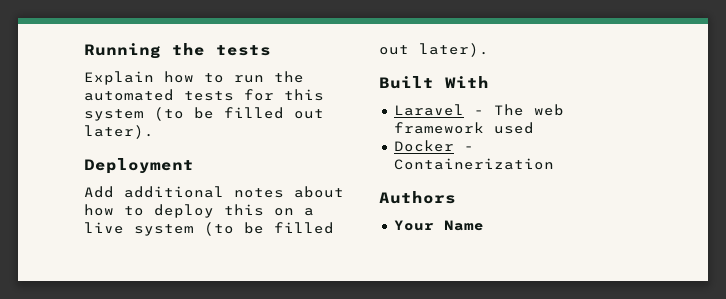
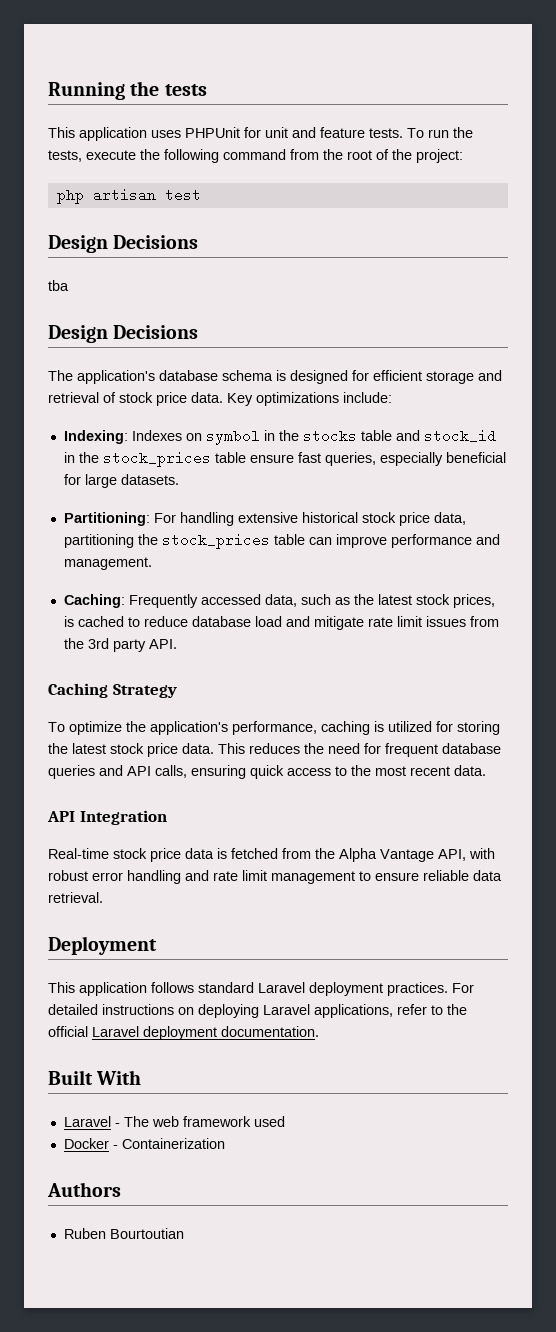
- Explain how to run the automated tests for this system (to be filled out later).
+ This application uses PHPUnit for unit and feature tests. To run the tests, execute the following command from the root of the project:
+ php artisan test
+ Design Decisions
+ tba
+ Design Decisions
+ The application's database schema is designed for efficient storage and retrieval of stock price data. Key optimizations include:
+ Indexing: Indexes on symbol in the stocks table and stock_id in the stock_prices table ensure fast queries, especially beneficial for large datasets.
+ Partitioning: For handling extensive historical stock price data, partitioning the stock_prices table can improve performance and management.
+ Caching: Frequently accessed data, such as the latest stock prices, is cached to reduce database load and mitigate rate limit issues from the 3rd party API.
+ Caching Strategy
+ To optimize the application's performance, caching is utilized for storing the latest stock price data. This reduces the need for frequent database queries and API calls, ensuring quick access to the most recent data.
+ API Integration
+ Real-time stock price data is fetched from the Alpha Vantage API, with robust error handling and rate limit management to ensure reliable data retrieval.
  Deployment
- Add additional notes about how to deploy this on a live system (to be filled out later).
+ This application follows standard Laravel deployment practices. For detailed instructions on deploying Laravel applications, refer to the official Laravel deployment documentation.
- Your Name
+ Ruben Bourtoutian

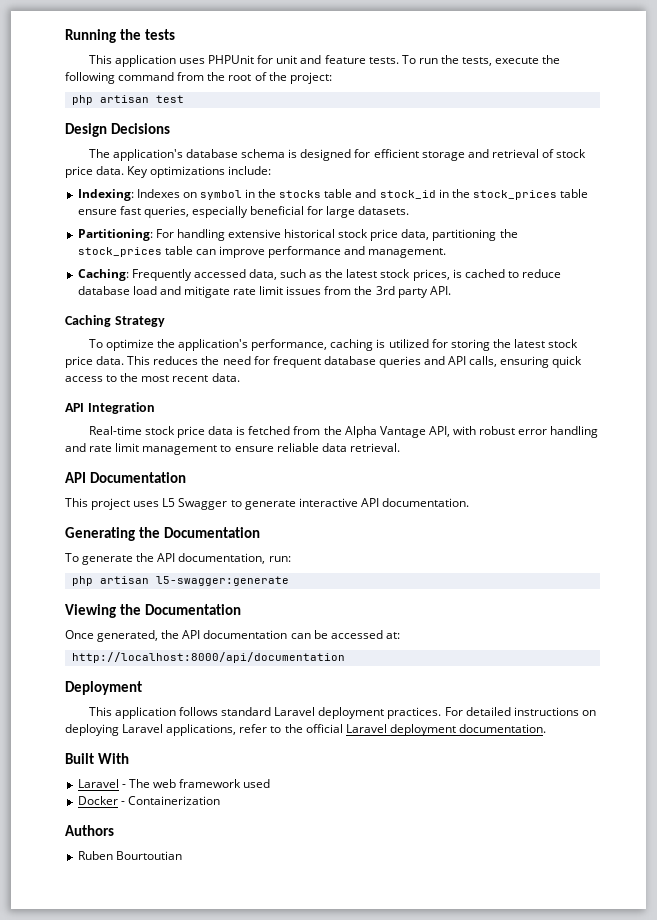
- tba
- Design Decisions
+ API Documentation
+ This project uses L5 Swagger to generate interactive API documentation.
+ Generating the Documentation
+ To generate the API documentation, run:
+ php artisan l5-swagger:generate
+ Viewing the Documentation
+ Once generated, the API documentation can be accessed at:
+ http://localhost:8000/api/documentation

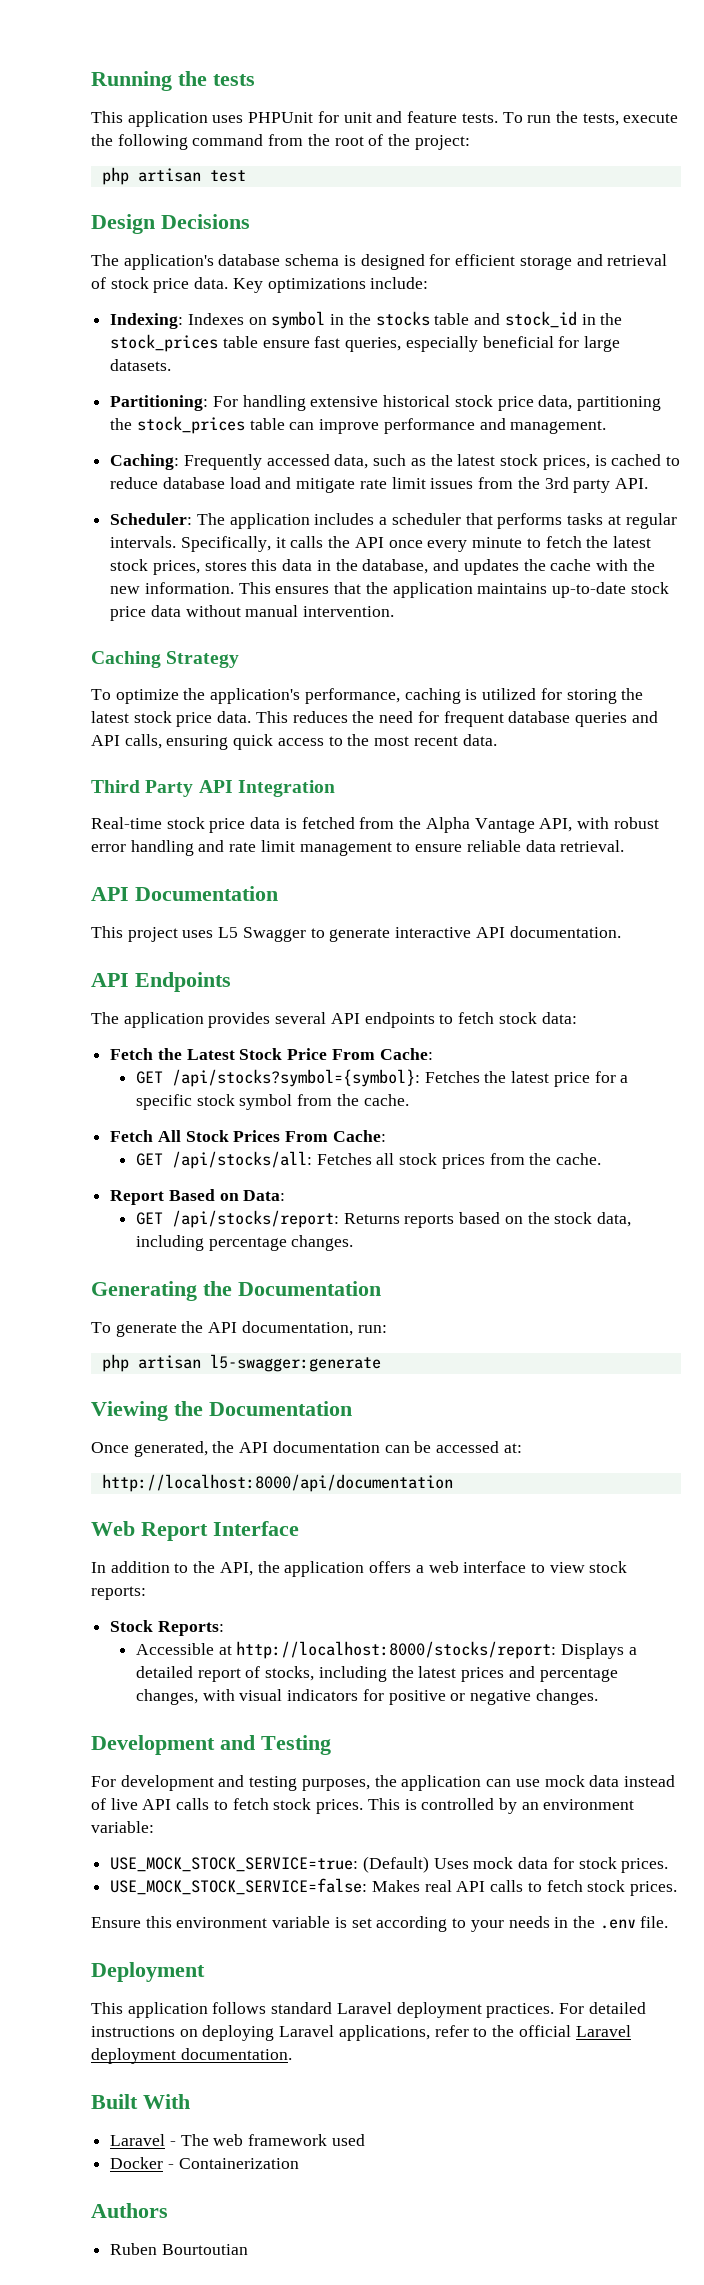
+ Scheduler: The application includes a scheduler that performs tasks at regular intervals. Specifically, it calls the API once every minute to fetch the latest stock prices, stores this data in the database, and updates the cache with the new information. This ensures that the application maintains up-to-date stock price data without manual intervention.
- API Integration
+ Third Party API Integration
+ API Endpoints
+ The application provides several API endpoints to fetch stock data:
+ Fetch the Latest Stock Price From Cache:
+ GET /api/stocks?symbol={symbol}: Fetches the latest price for a specific stock symbol from the cache.
+ Fetch All Stock Prices From Cache:
+ GET /api/stocks/all: Fetches all stock prices from the cache.
+ Report Based on Data:
+ GET /api/stocks/report: Returns reports based on the stock data, including percentage changes.
+ Web Report Interface
+ In addition to the API, the application offers a web interface to view stock reports:
+ Stock Reports:
+ Accessible at http://localhost:8000/stocks/report: Displays a detailed report of stocks, including the latest prices and percentage changes, with visual indicators for positive or negative changes.
+ Development and Testing
+ For development and testing purposes, the application can use mock data instead of live API calls to fetch stock prices. This is controlled by an environment variable:
+ USE_MOCK_STOCK_SERVICE=true: (Default) Uses mock data for stock prices.
+ USE_MOCK_STOCK_SERVICE=false: Makes real API calls to fetch stock prices.
+ Ensure this environment variable is set according to your needs in the .env file.

